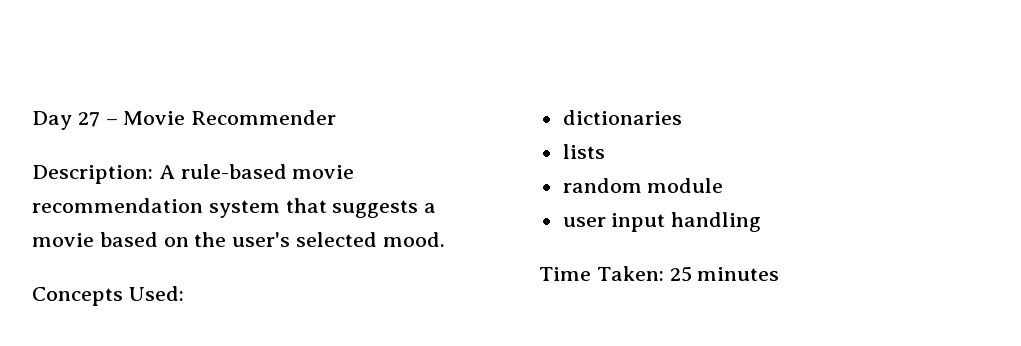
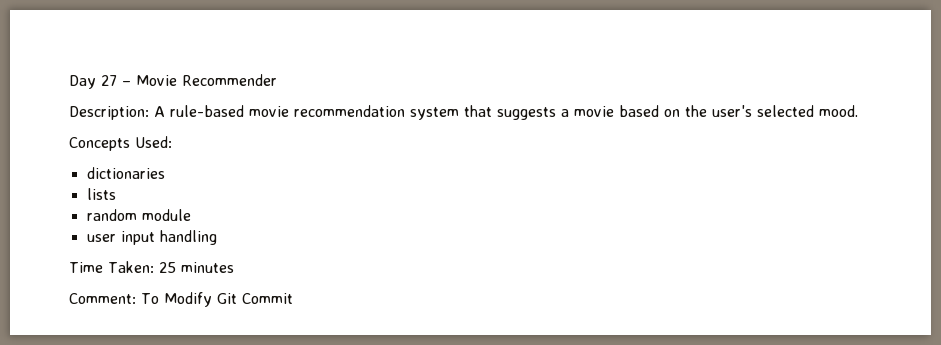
+ Comment: To Modify Git Commit

